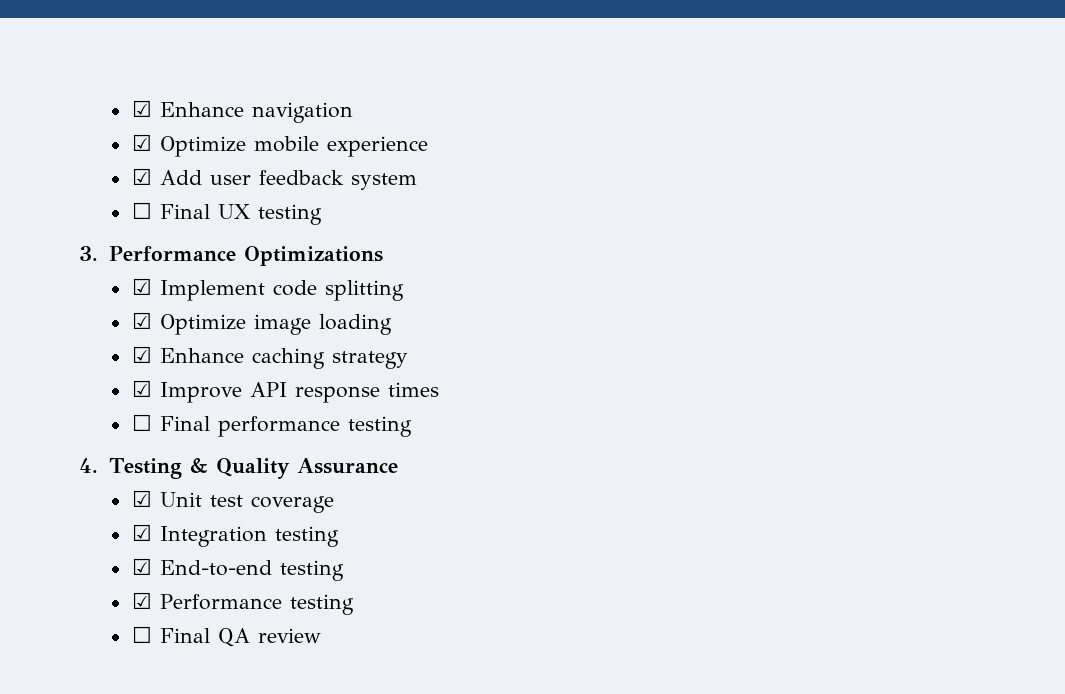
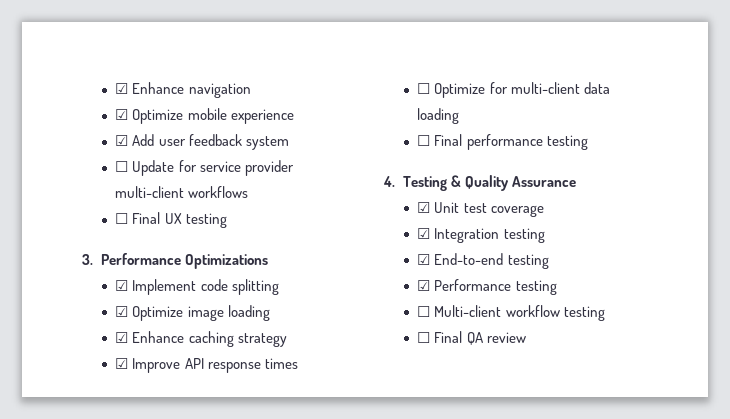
+ ☐ Update for service provider multi-client workflows
+ ☐ Optimize for multi-client data loading
+ ☐ Multi-client workflow testing

